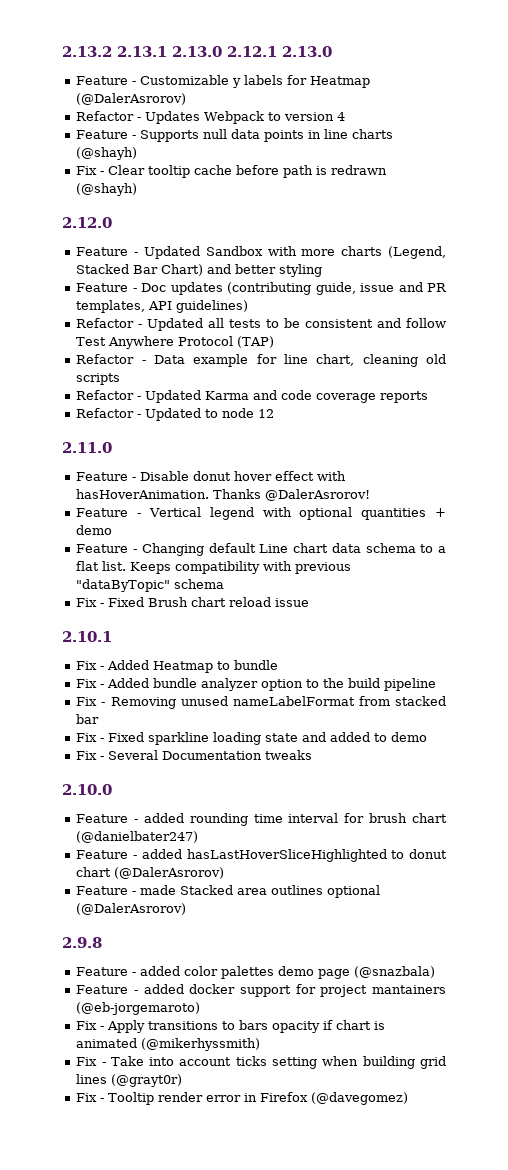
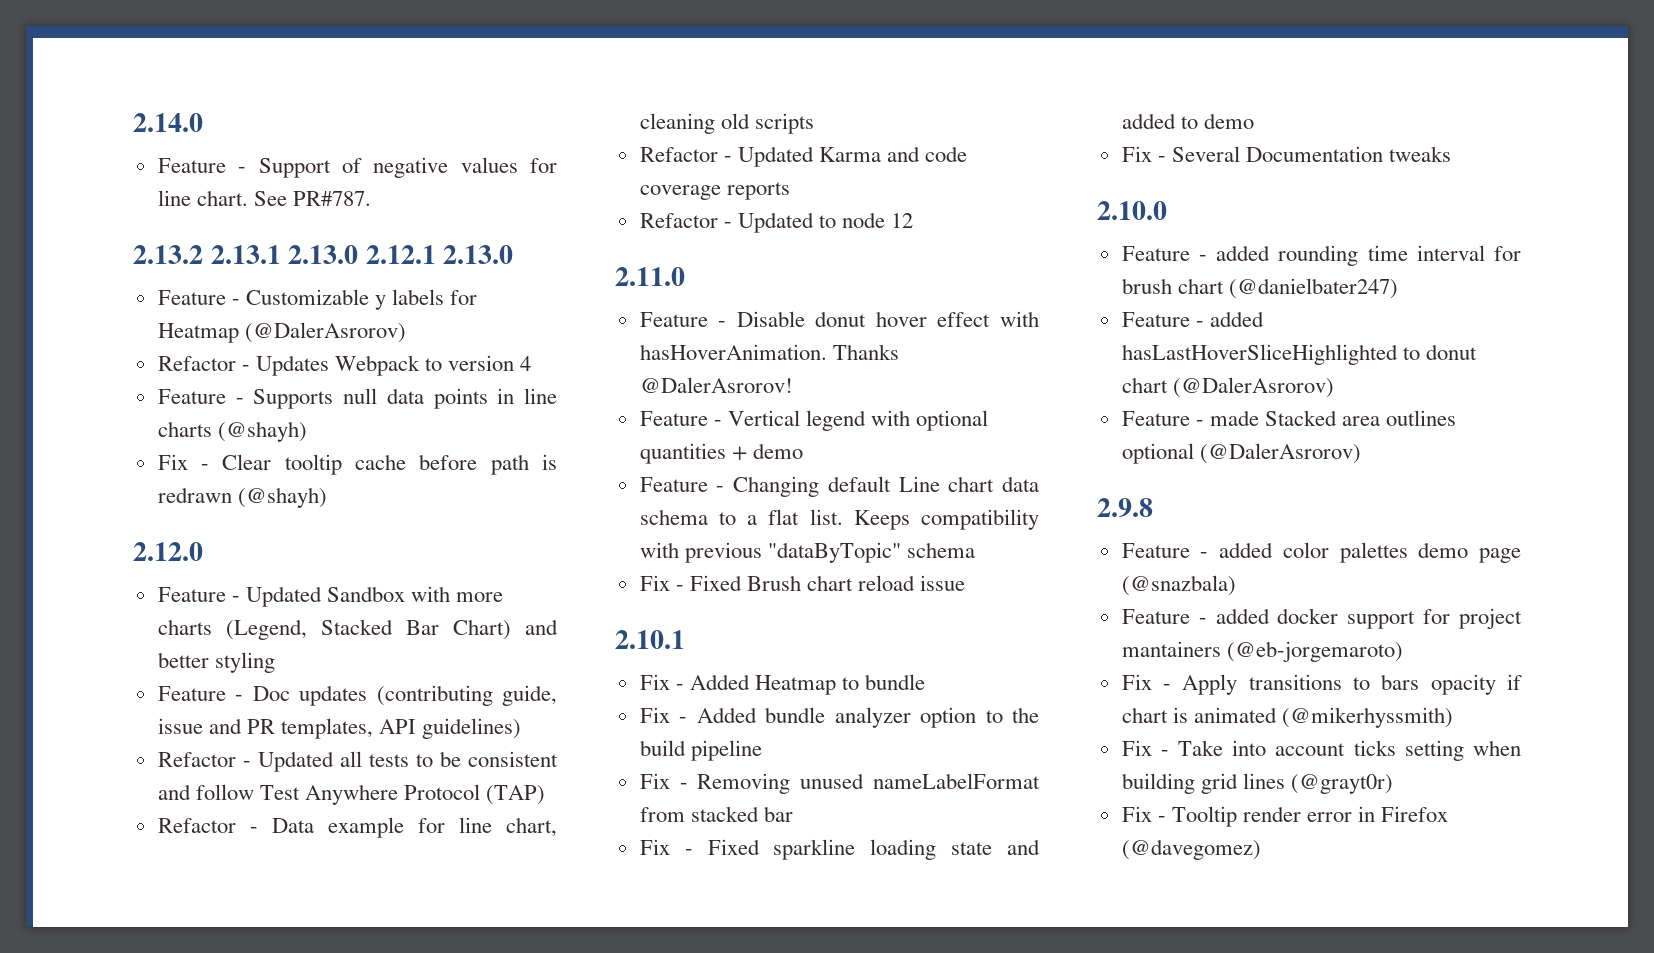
+ 2.14.0
+ Feature - Support of negative values for line chart. See PR#787.

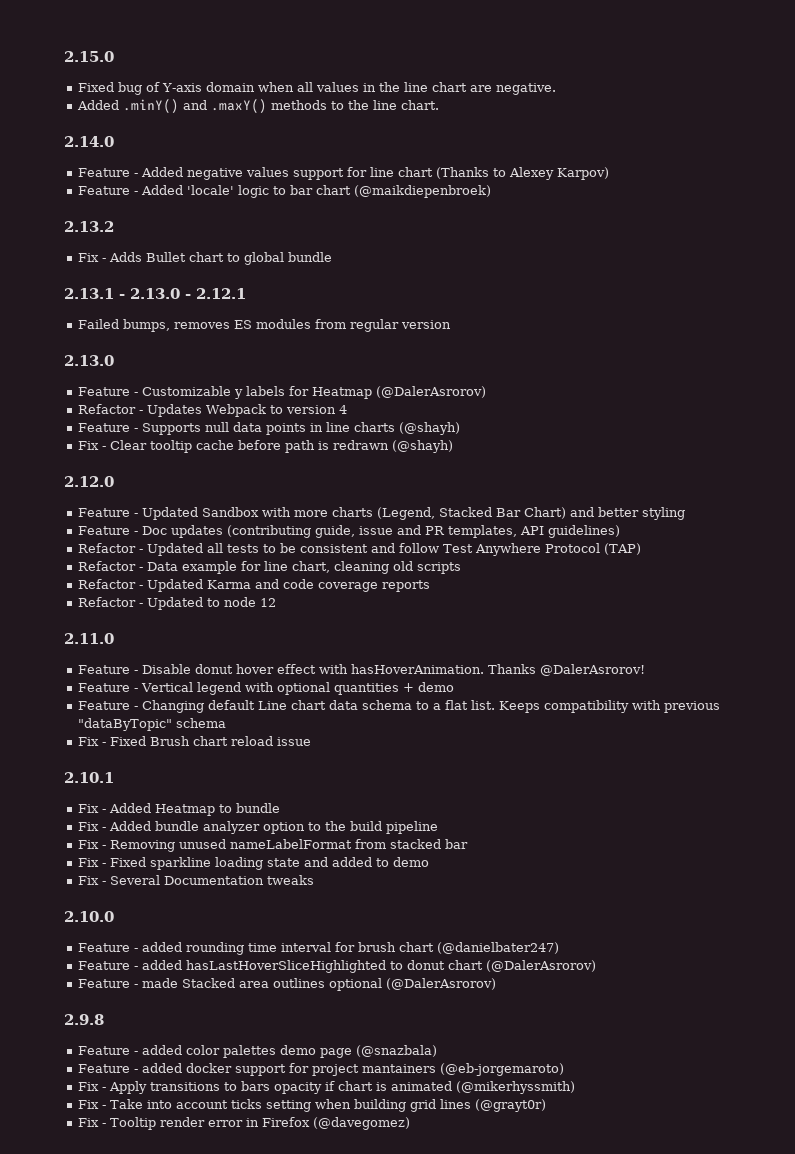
+ 2.15.0
+ Fixed bug of Y-axis domain when all values in the line chart are negative.
+ Added .minY() and .maxY() methods to the line chart.
- Feature - Support of negative values for line chart. See PR#787.
- 2.13.2 2.13.1 2.13.0 2.12.1 2.13.0
+ Feature - Added negative values support for line chart (Thanks to Alexey Karpov)
+ Feature - Added 'locale' logic to bar chart (@maikdiepenbroek)
+ 2.13.2
+ Fix - Adds Bullet chart to global bundle
+ 2.13.1 - 2.13.0 - 2.12.1
+ Failed bumps, removes ES modules from regular version
+ 2.13.0

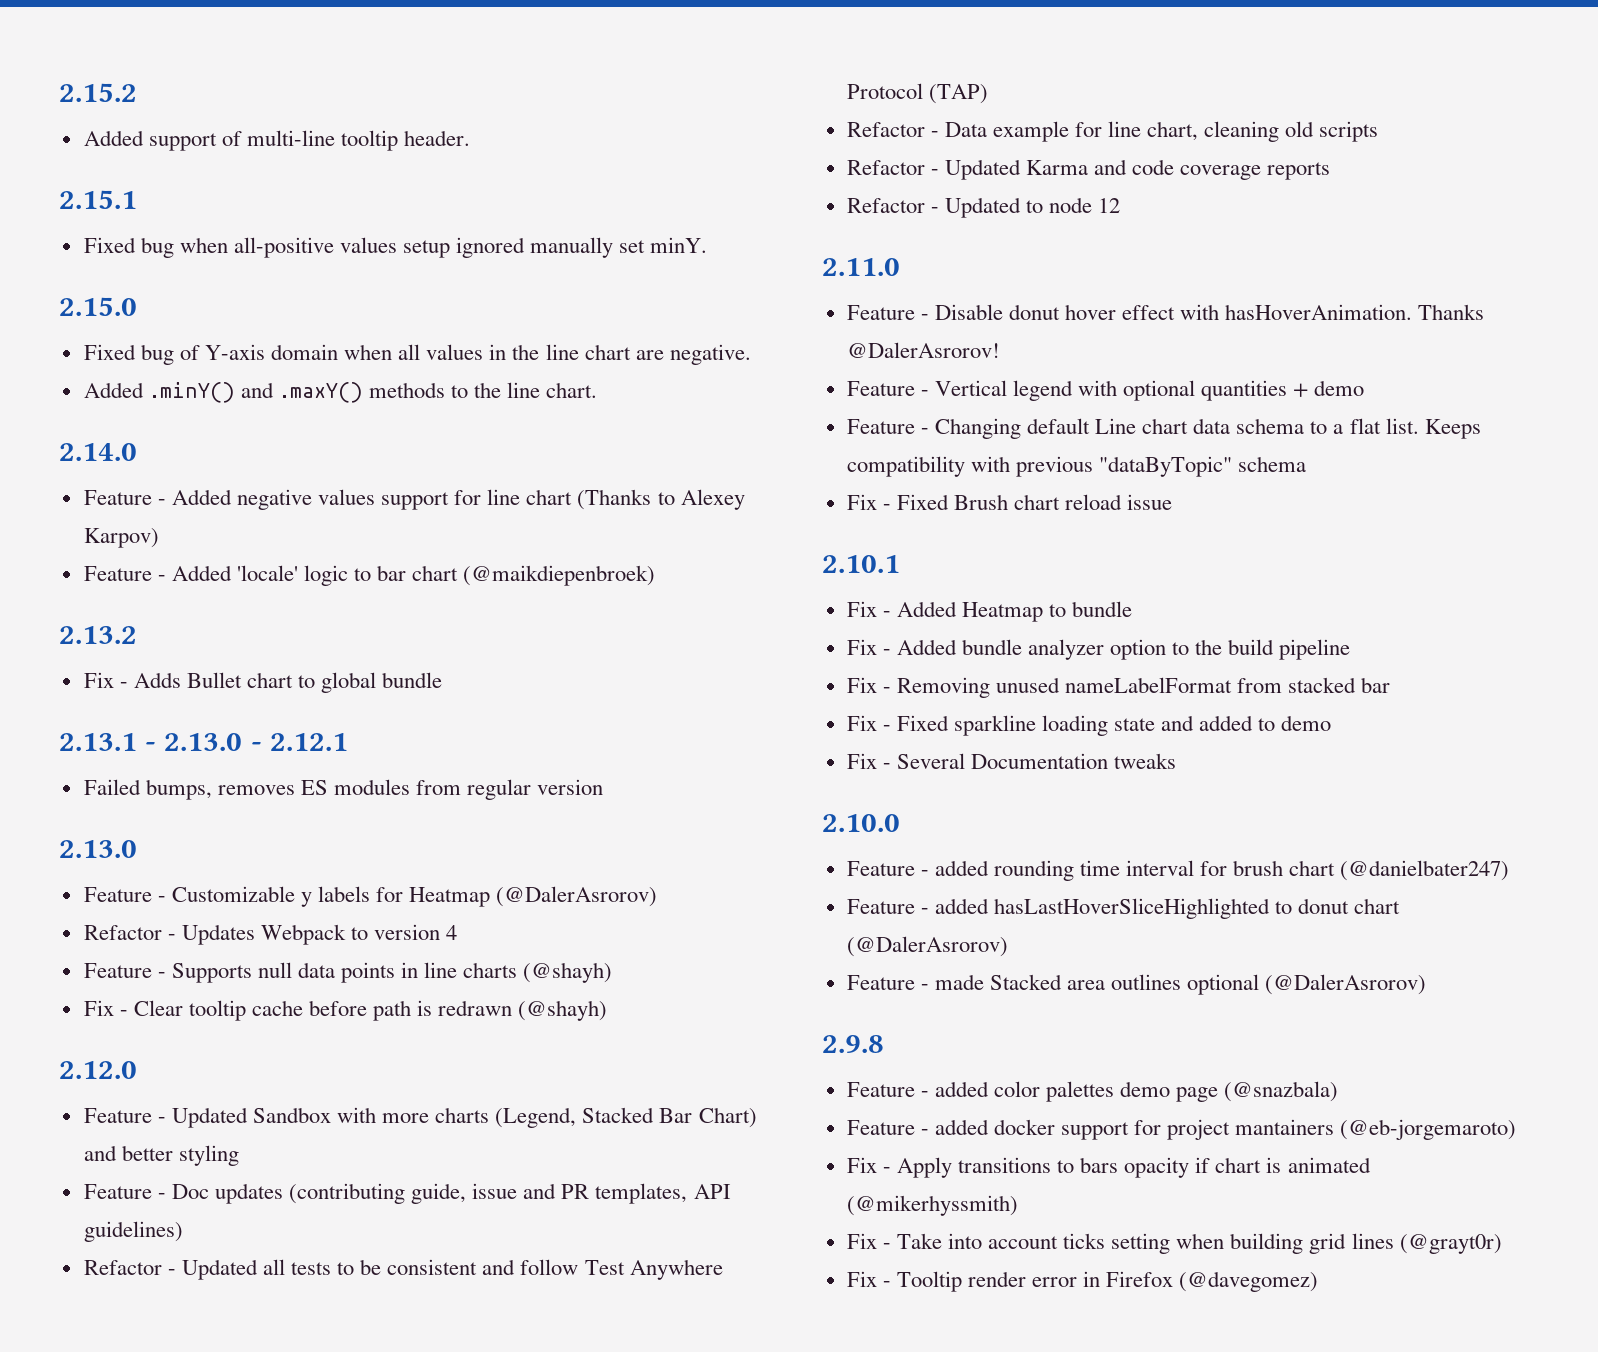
+ 2.15.2
+ Added support of multi-line tooltip header.
+ 2.15.1
+ Fixed bug when all-positive values setup ignored manually set minY.

